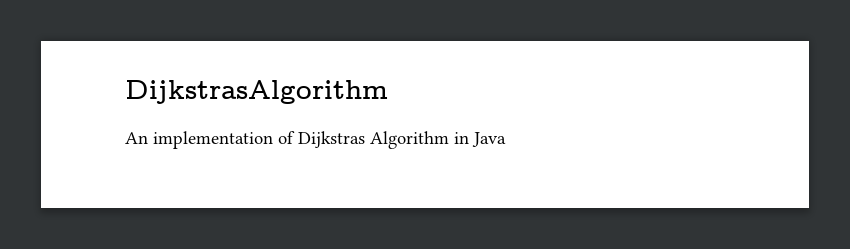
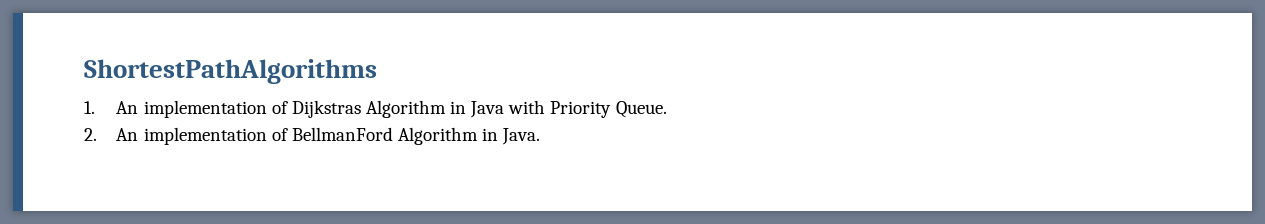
- DijkstrasAlgorithm
- An implementation of Dijkstras Algorithm in Java
+ ShortestPathAlgorithms
+ 1. An implementation of Dijkstras Algorithm in Java with Priority Queue.
+ 2. An implementation of BellmanFord Algorithm in Java.

